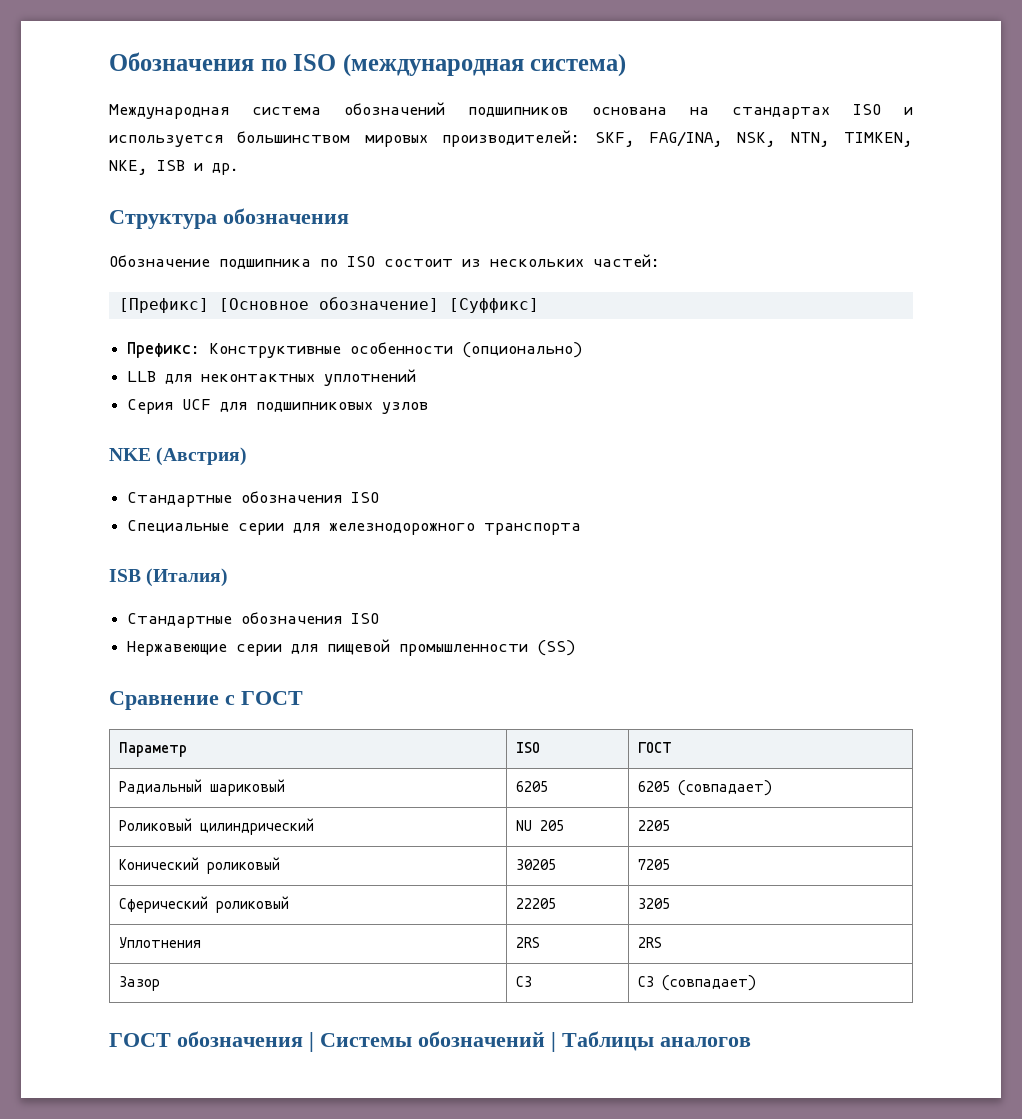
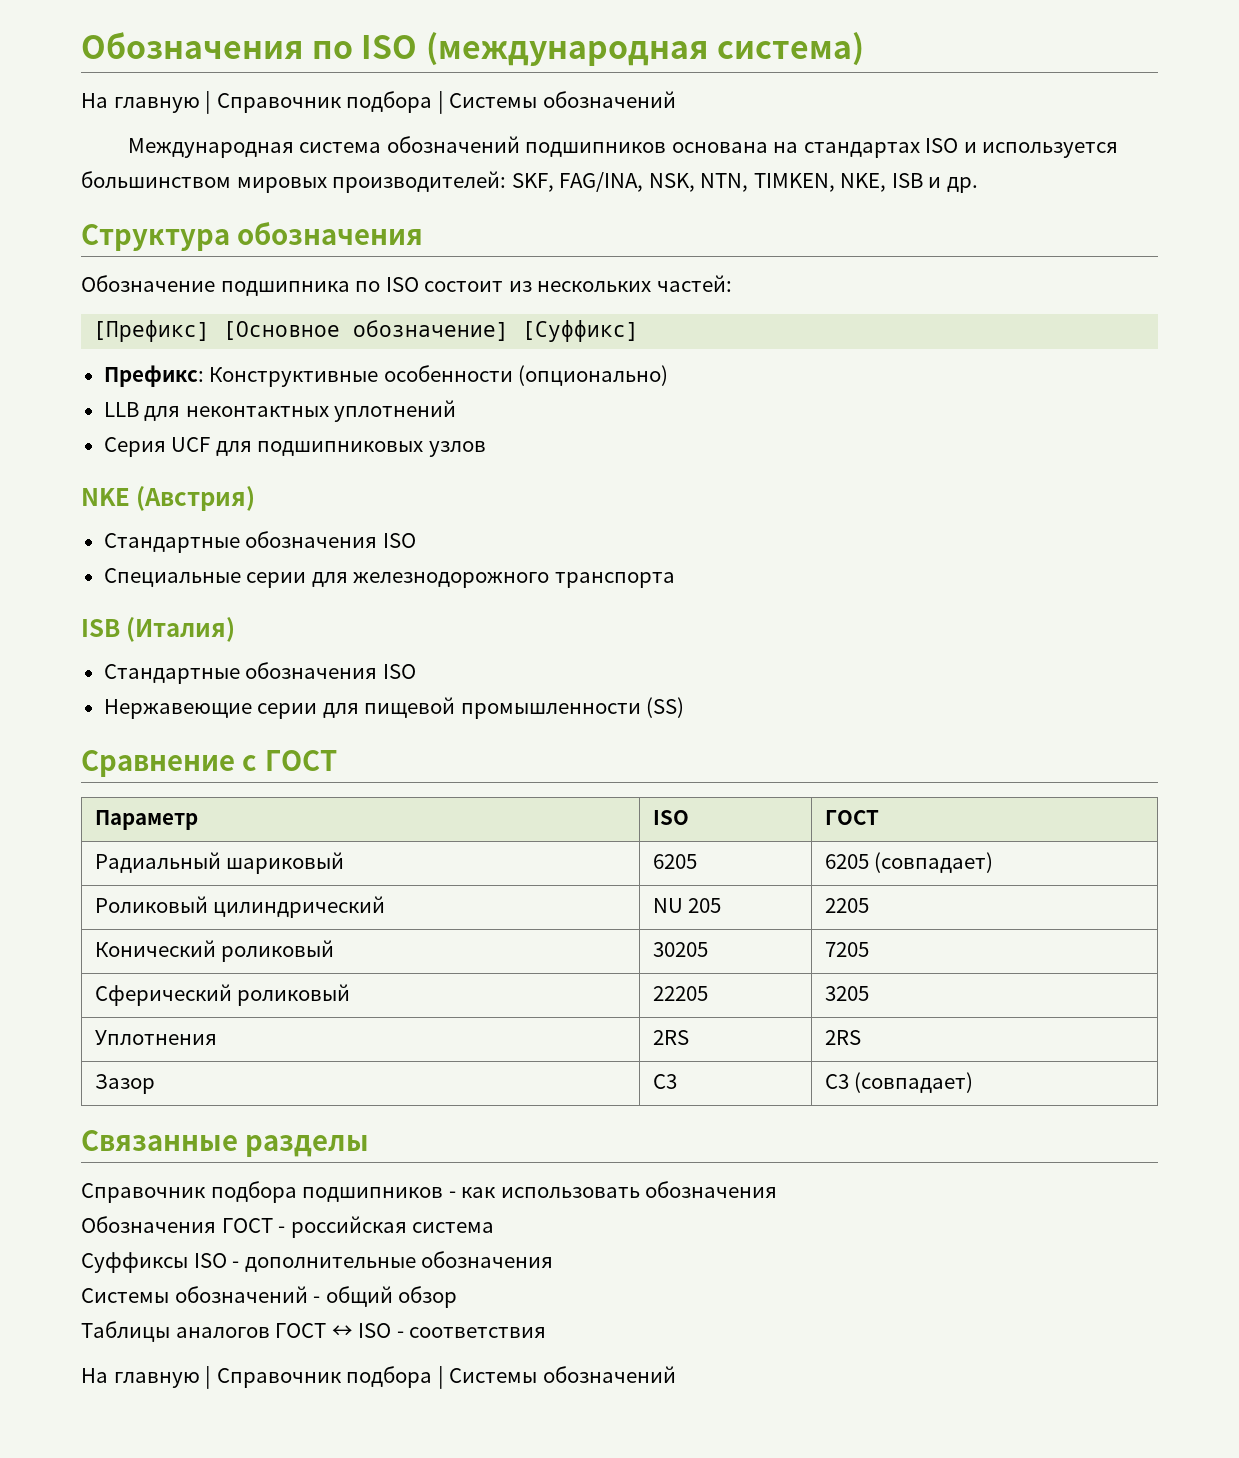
  Обозначения по ISO (международная система)
+ На главную | Справочник подбора | Системы обозначений
- ГОСТ обозначения | Системы обозначений | Таблицы аналогов
+ Связанные разделы
+ Справочник подбора подшипников - как использовать обозначения
+ Обозначения ГОСТ - российская система
+ Суффиксы ISO - дополнительные обозначения
+ Системы обозначений - общий обзор
+ Таблицы аналогов ГОСТ ↔ ISO - соответствия
+ На главную | Справочник подбора | Системы обозначений

